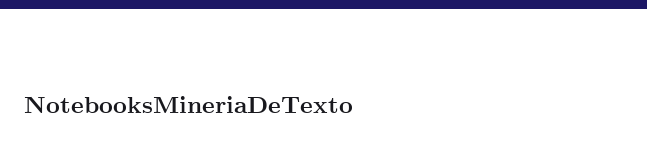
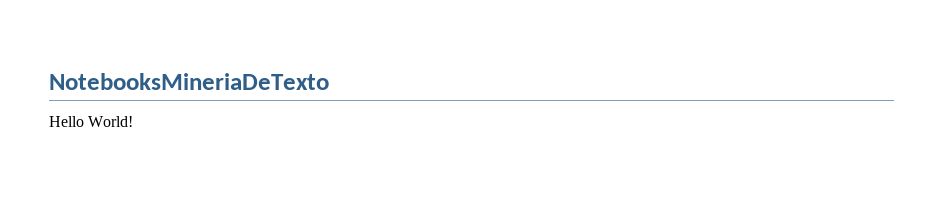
+ Hello World!

